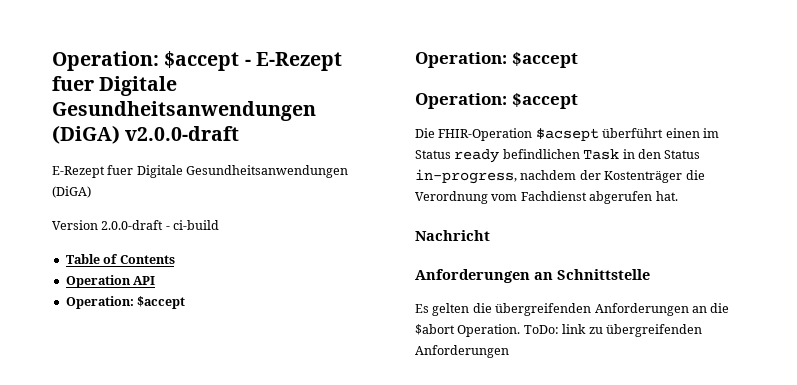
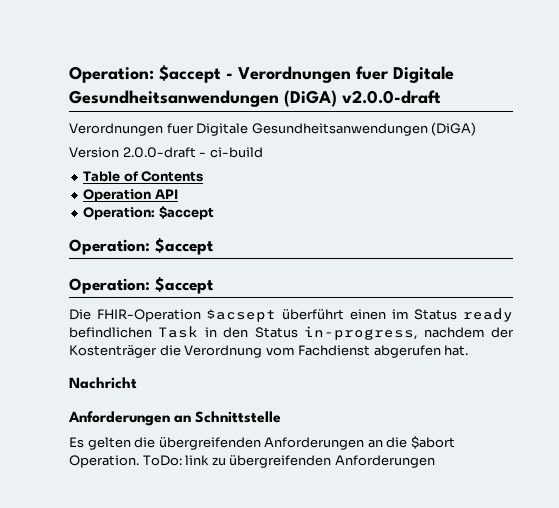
- Operation: $accept - E-Rezept fuer Digitale Gesundheitsanwendungen (DiGA) v2.0.0-draft
- E-Rezept fuer Digitale Gesundheitsanwendungen (DiGA)
+ Operation: $accept - Verordnungen fuer Digitale Gesundheitsanwendungen (DiGA) v2.0.0-draft
+ Verordnungen fuer Digitale Gesundheitsanwendungen (DiGA)

